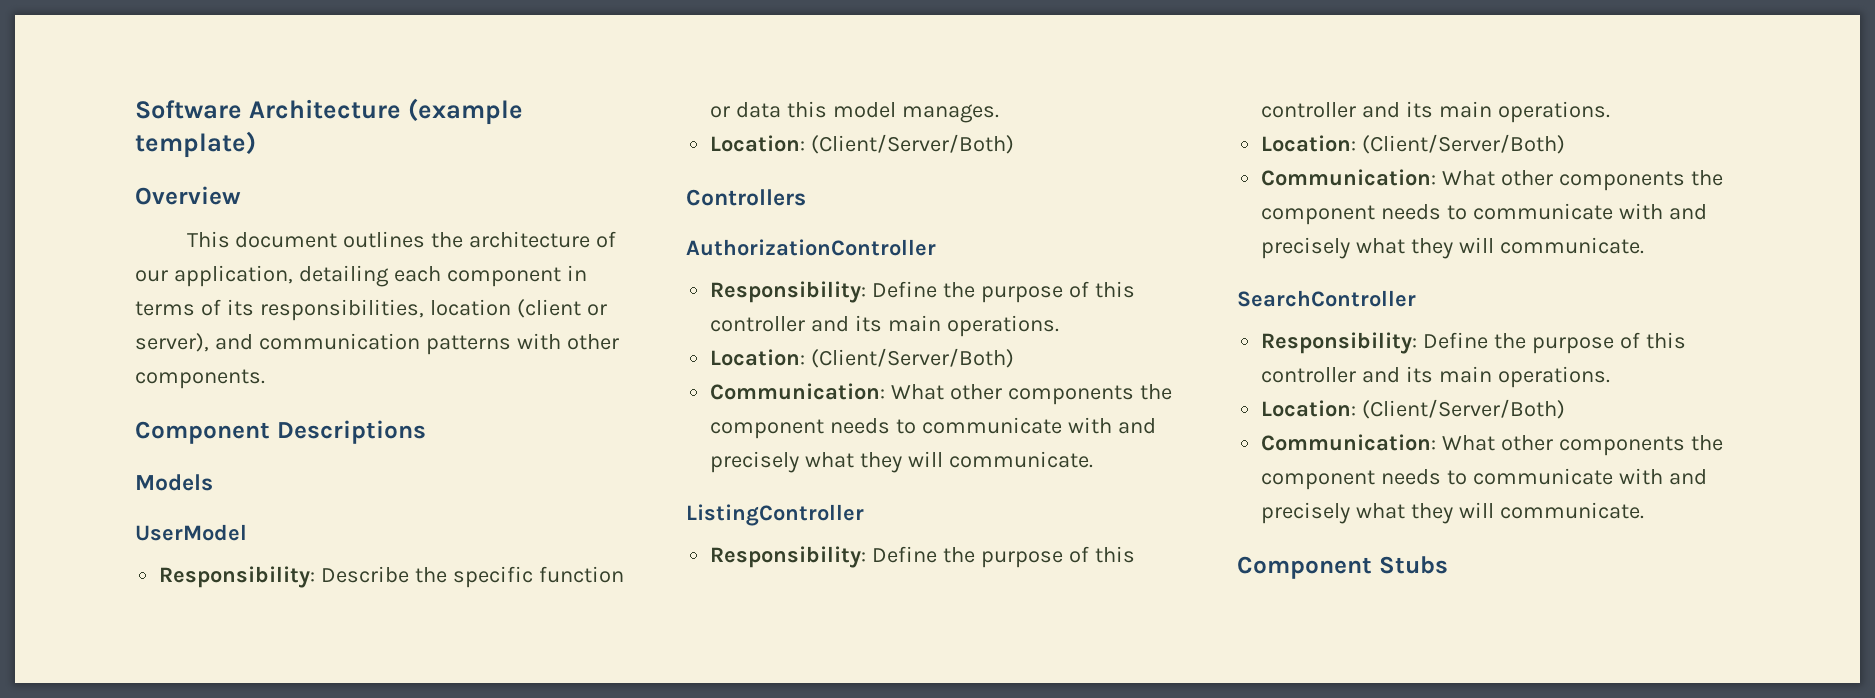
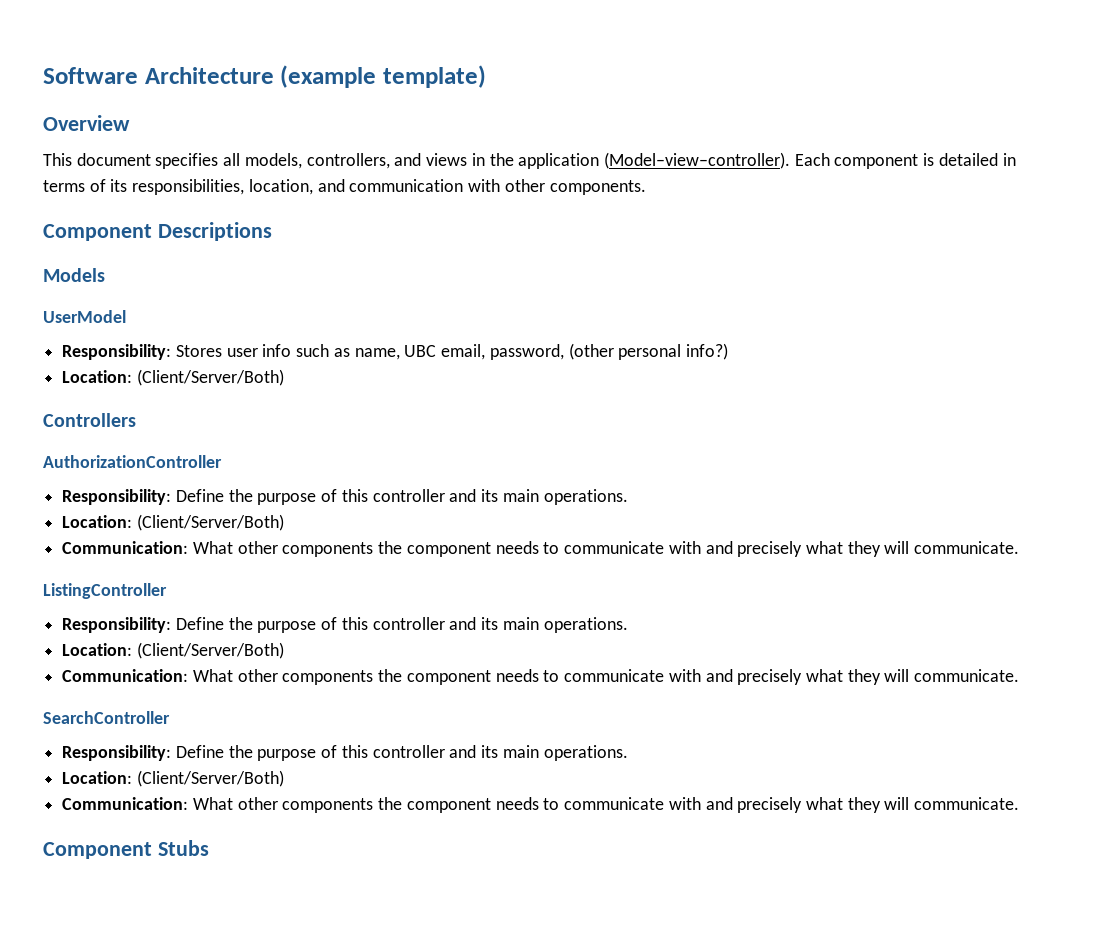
- This document outlines the architecture of our application, detailing each component in terms of its responsibilities, location (client or server), and communication patterns with other components.
+ This document specifies all models, controllers, and views in the application (Model–view–controller). Each component is detailed in terms of its responsibilities, location, and communication with other components.
- Responsibility: Describe the specific function or data this model manages.
+ Responsibility: Stores user info such as name, UBC email, password, (other personal info?)

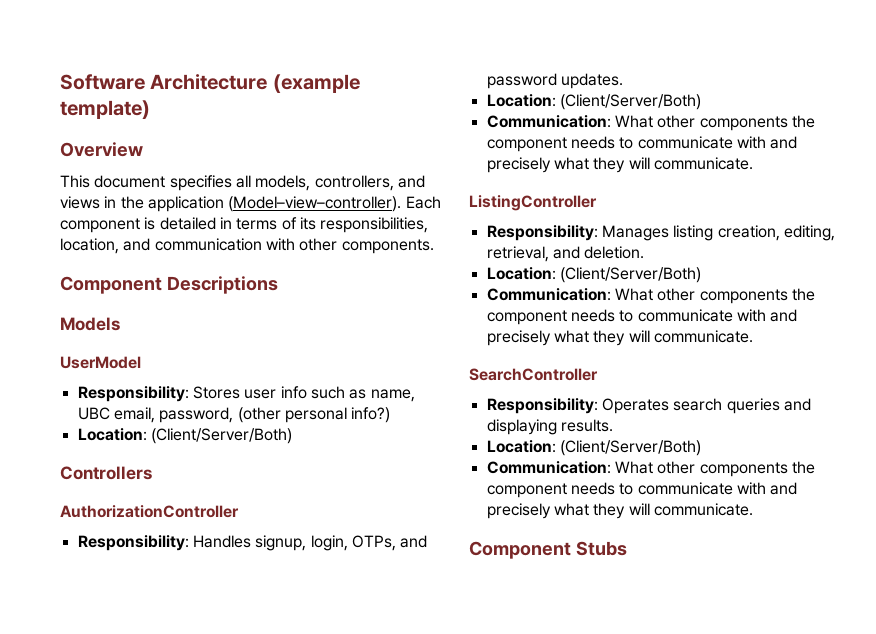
  AuthorizationController
- Responsibility: Define the purpose of this controller and its main operations.
+ Responsibility: Handles signup, login, OTPs, and password updates.
  ListingController
- Responsibility: Define the purpose of this controller and its main operations.
+ Responsibility: Manages listing creation, editing, retrieval, and deletion.
  SearchController
- Responsibility: Define the purpose of this controller and its main operations.
+ Responsibility: Operates search queries and displaying results.

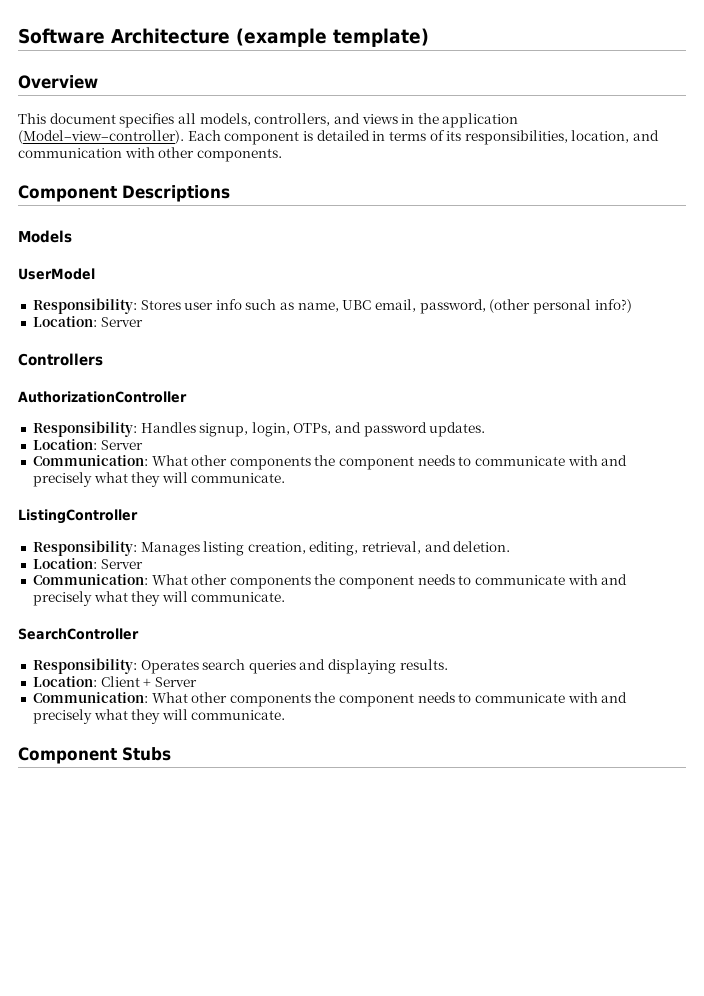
  Responsibility: Stores user info such as name, UBC email, password, (other personal info?)
- Location: (Client/Server/Both)
+ Location: Server
  Responsibility: Handles signup, login, OTPs, and password updates.
- Location: (Client/Server/Both)
+ Location: Server
  Responsibility: Manages listing creation, editing, retrieval, and deletion.
- Location: (Client/Server/Both)
+ Location: Server
  Responsibility: Operates search queries and displaying results.
- Location: (Client/Server/Both)
+ Location: Client + Server

